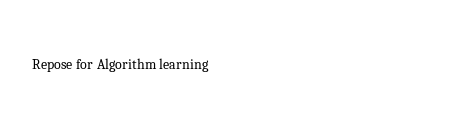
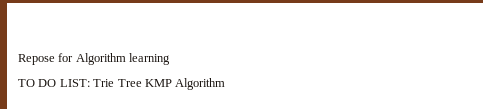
+ TO DO LIST: Trie Tree KMP Algorithm

